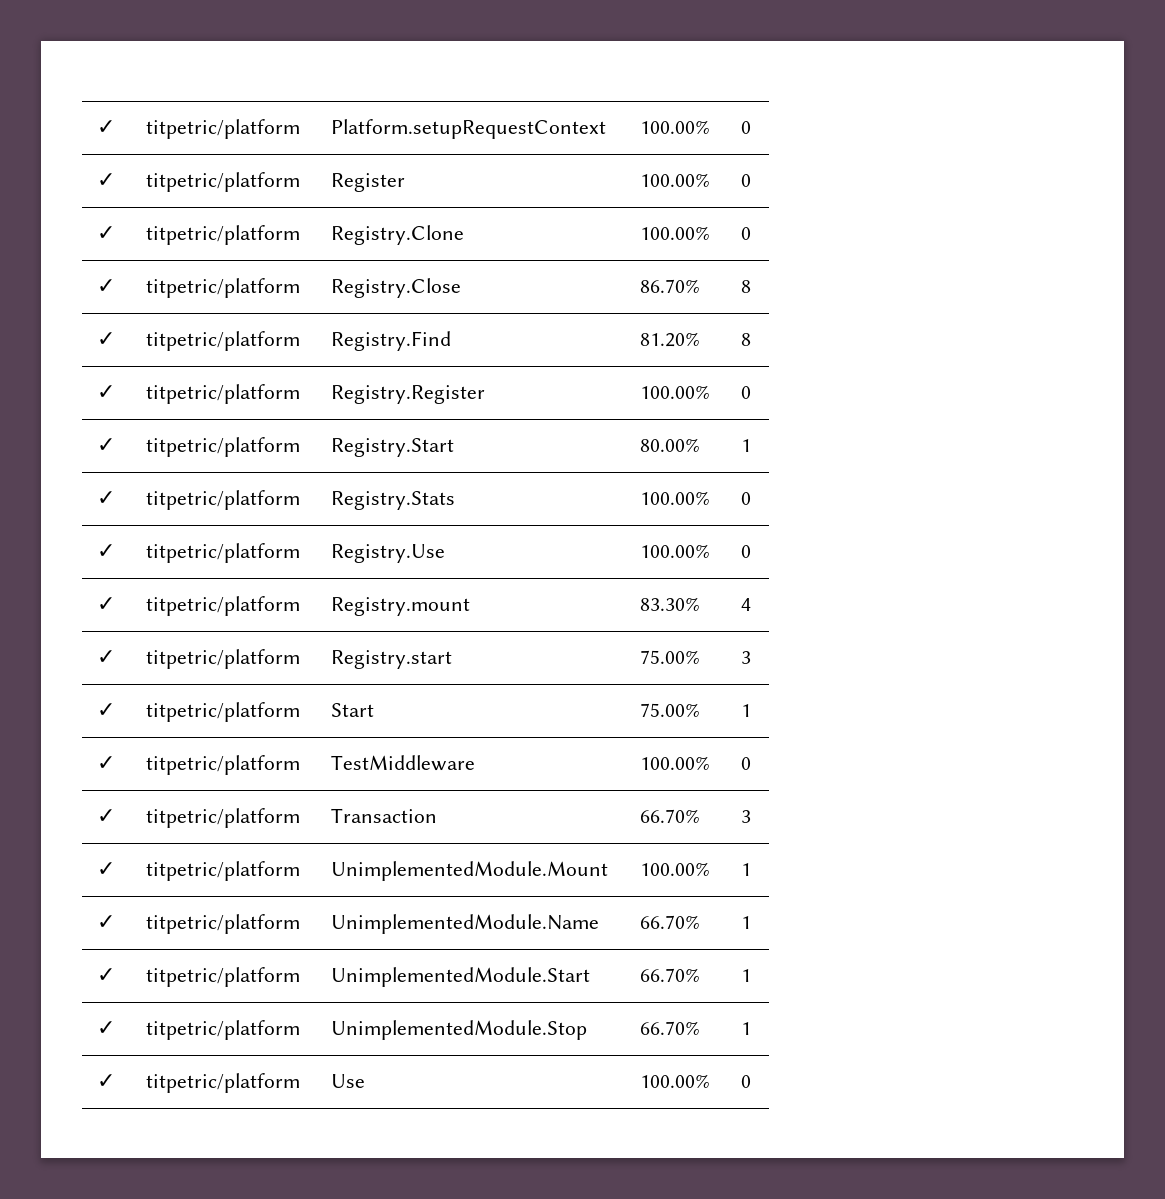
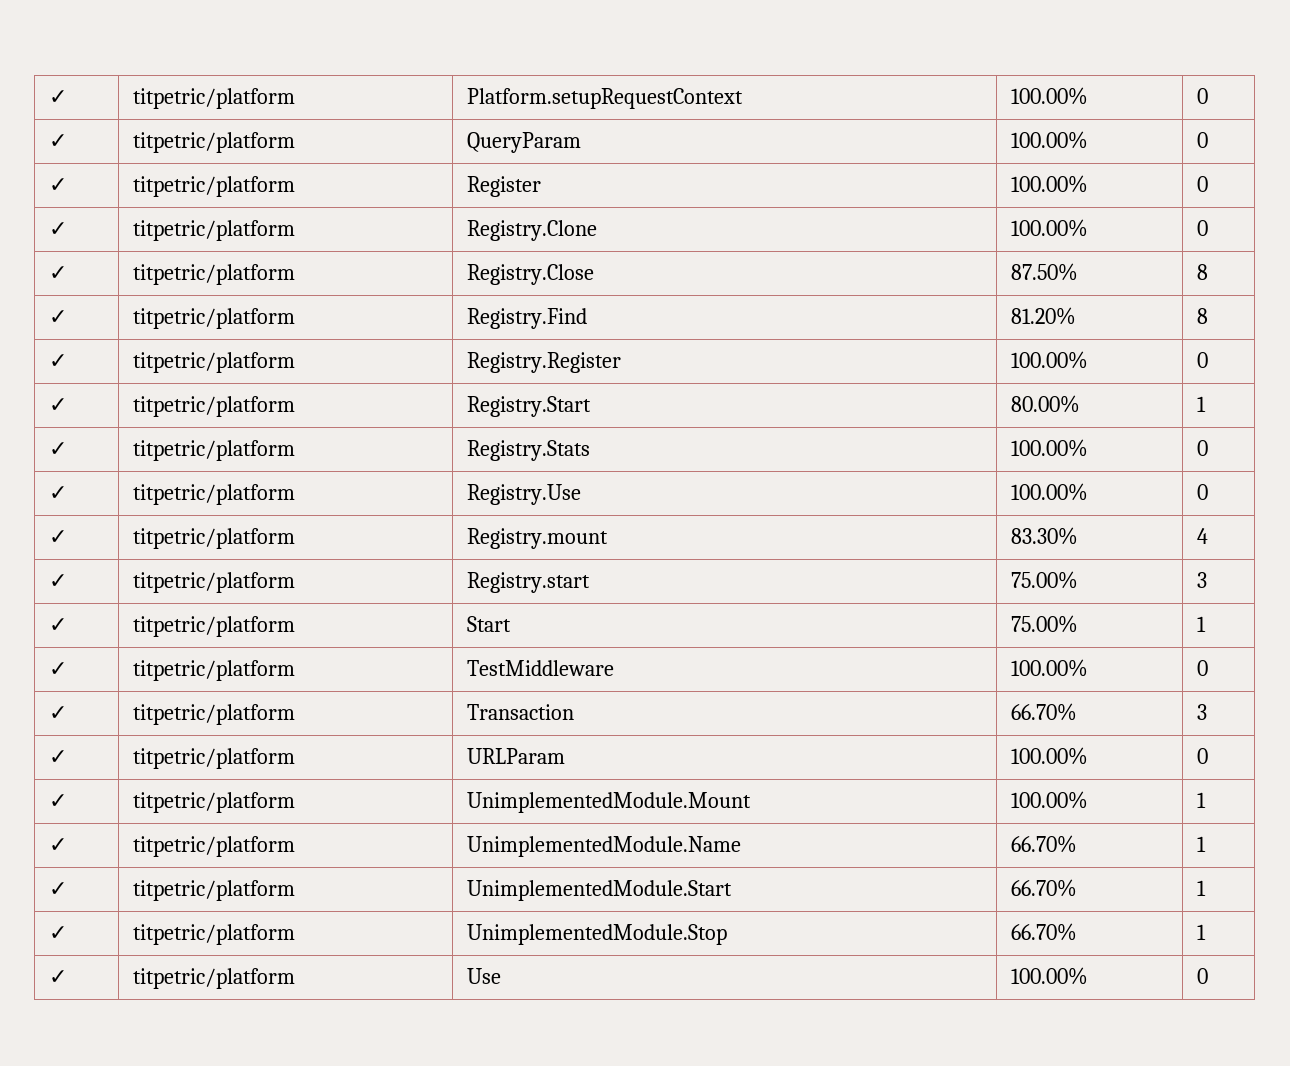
+ ✓ | titpetric/platform | QueryParam | 100.00% | 0
- ✓ | titpetric/platform | Registry.Close | 86.70% | 8
+ ✓ | titpetric/platform | Registry.Close | 87.50% | 8
+ ✓ | titpetric/platform | URLParam | 100.00% | 0

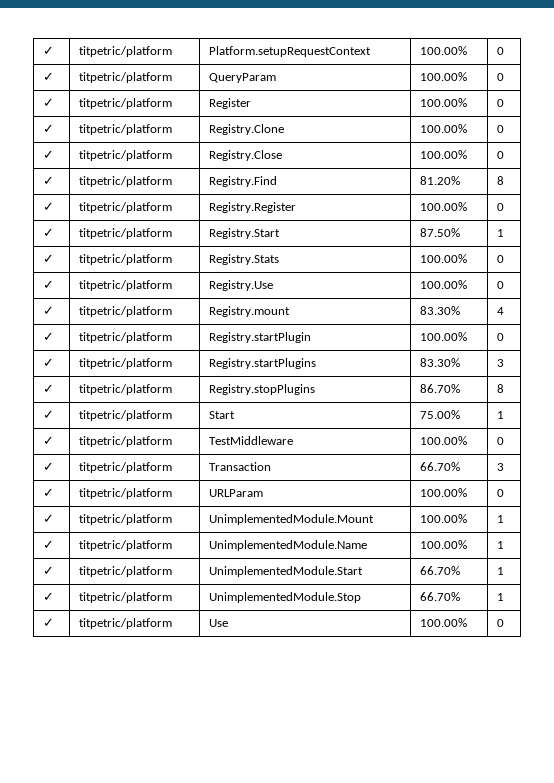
- ✓ | titpetric/platform | Registry.Close | 87.50% | 8
+ ✓ | titpetric/platform | Registry.Close | 100.00% | 0
- ✓ | titpetric/platform | Registry.Start | 80.00% | 1
+ ✓ | titpetric/platform | Registry.Start | 87.50% | 1
- ✓ | titpetric/platform | Registry.start | 75.00% | 3
+ ✓ | titpetric/platform | Registry.startPlugin | 100.00% | 0
+ ✓ | titpetric/platform | Registry.startPlugins | 83.30% | 3
+ ✓ | titpetric/platform | Registry.stopPlugins | 86.70% | 8
- ✓ | titpetric/platform | UnimplementedModule.Name | 66.70% | 1
+ ✓ | titpetric/platform | UnimplementedModule.Name | 100.00% | 1

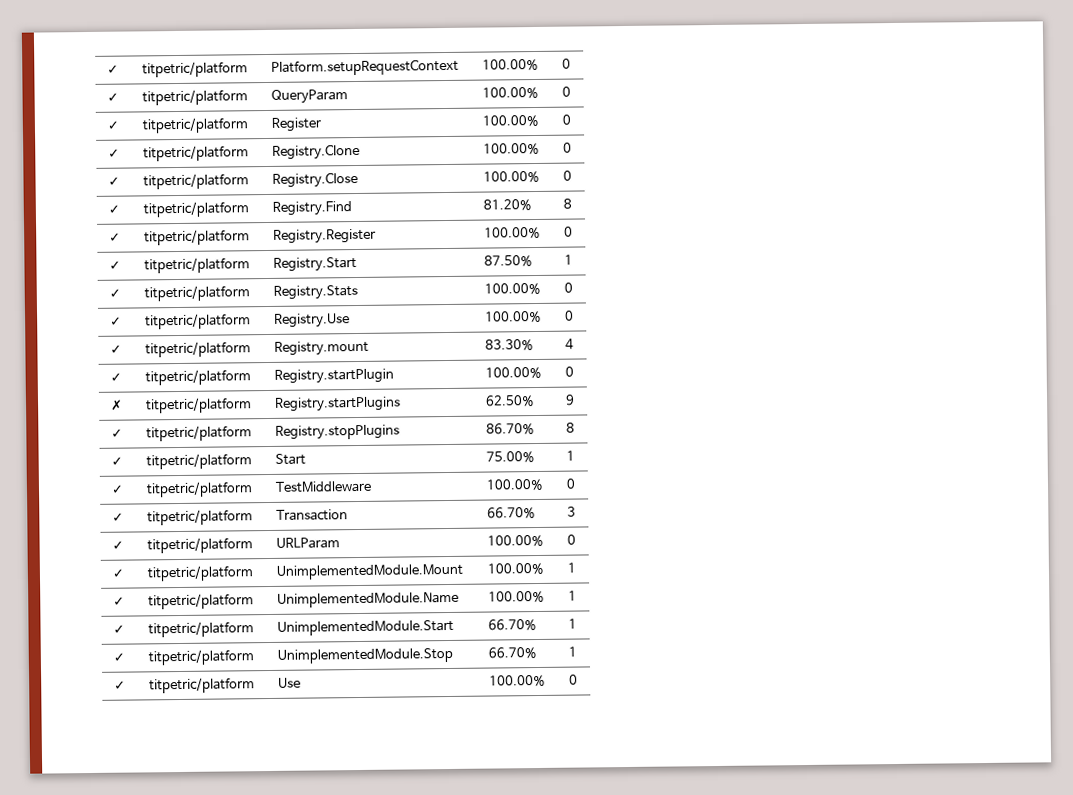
- ✓ | titpetric/platform | Registry.startPlugins | 83.30% | 3
+ ✗ | titpetric/platform | Registry.startPlugins | 62.50% | 9

